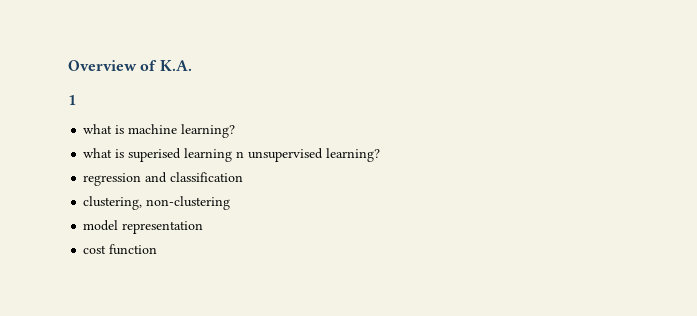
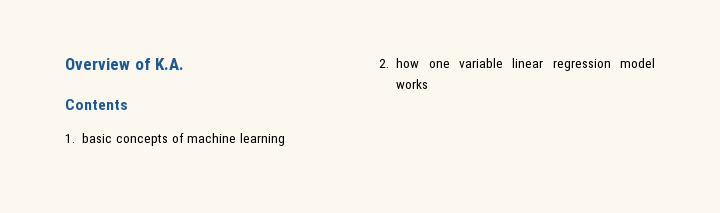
- 1
- what is machine learning?
- what is superised learning n unsupervised learning?
- regression and classification
- clustering, non-clustering
- model representation
- cost function
+ Contents
+ 1. basic concepts of machine learning
+ 2. how one variable linear regression model works

